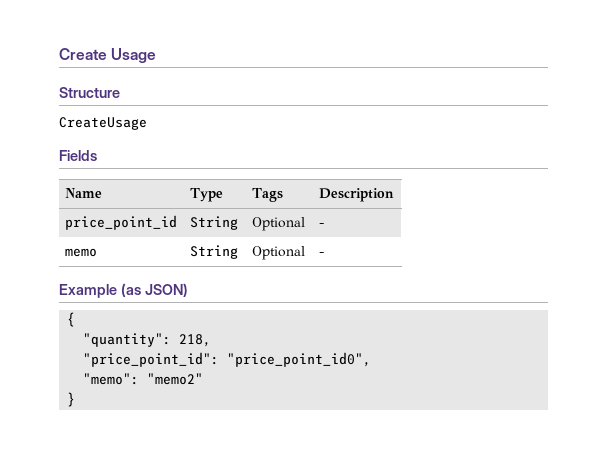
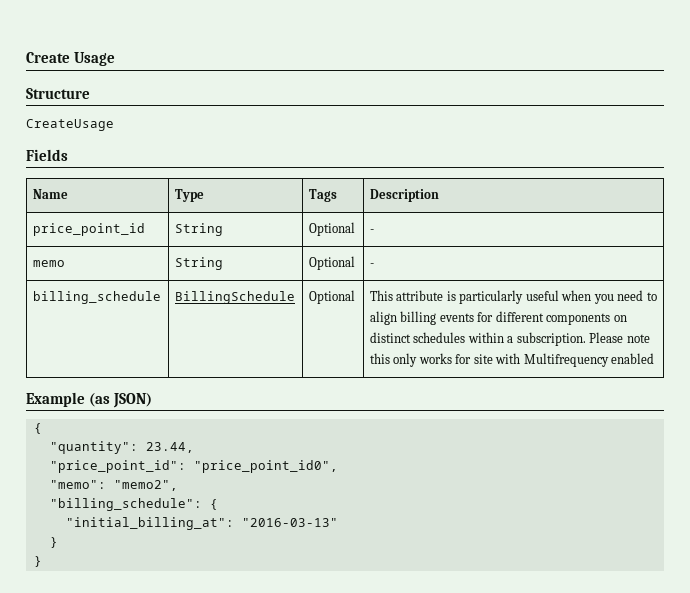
+ billing_schedule | BillingSchedule | Optional | This attribute is particularly useful when you need to align billing events for different components on distinct schedules within a subscription. Please note this only works for site with Multifrequency enabled
- "quantity": 218,
+ "quantity": 23.44,
- "memo": "memo2"
+ "memo": "memo2",
+ "billing_schedule": {
+ "initial_billing_at": "2016-03-13"
+ }

